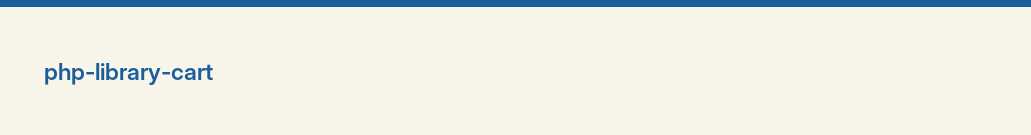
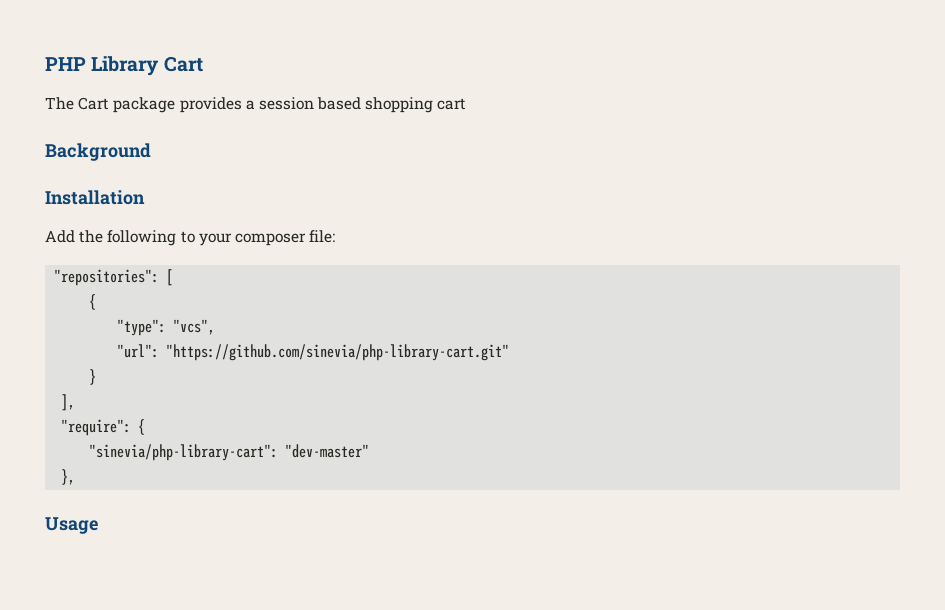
- php-library-cart
+ PHP Library Cart
+ The Cart package provides a session based shopping cart
+ Background
+ Installation
+ Add the following to your composer file:
+ "repositories": [
+ {
+ "type": "vcs",
+ "url": "https://github.com/sinevia/php-library-cart.git"
+ }
+ ],
+ "require": {
+ "sinevia/php-library-cart": "dev-master"
+ },
+ Usage

